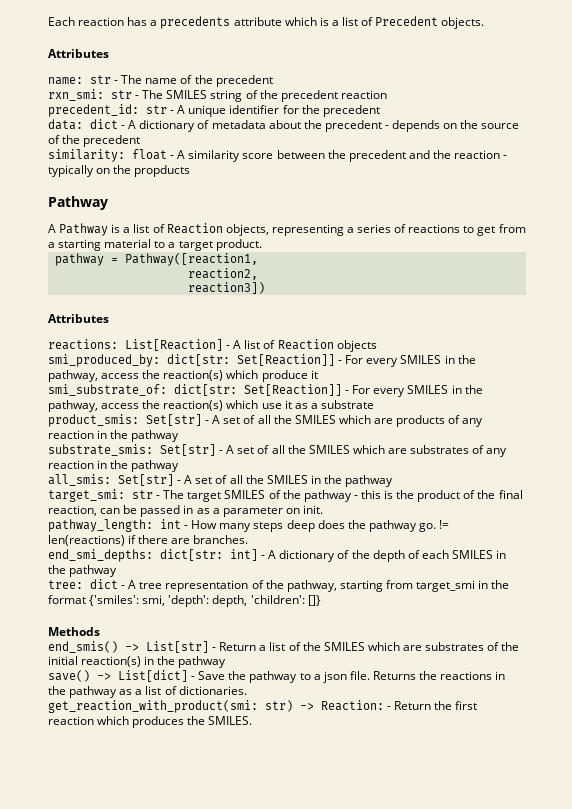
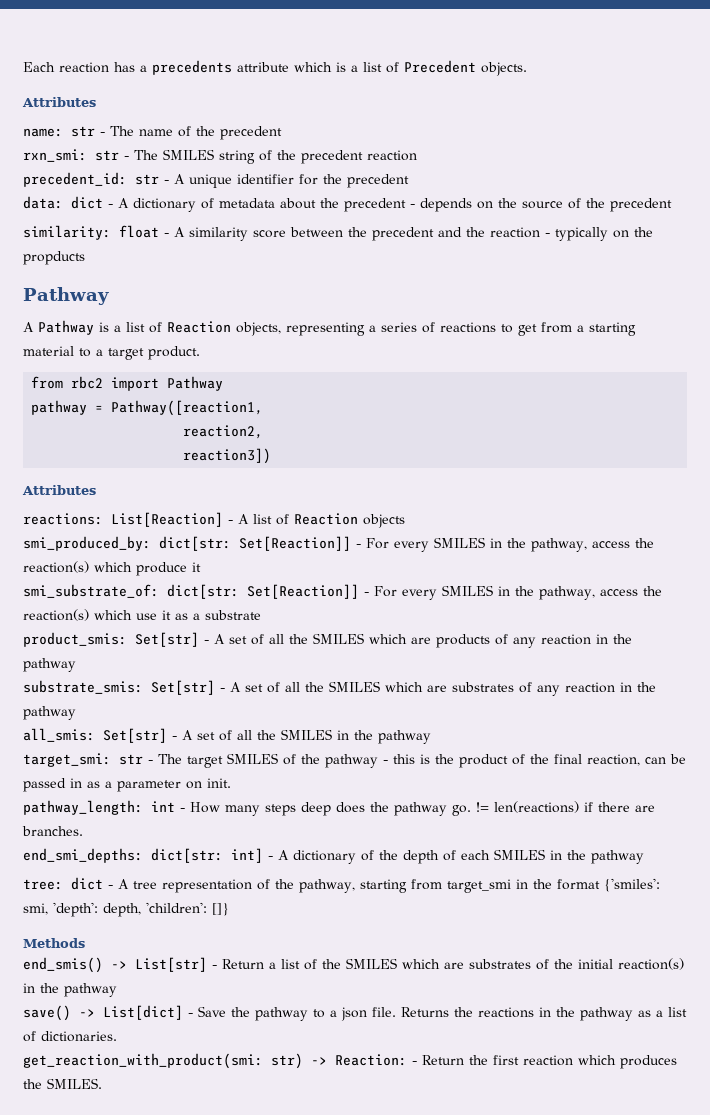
+ from rbc2 import Pathway

